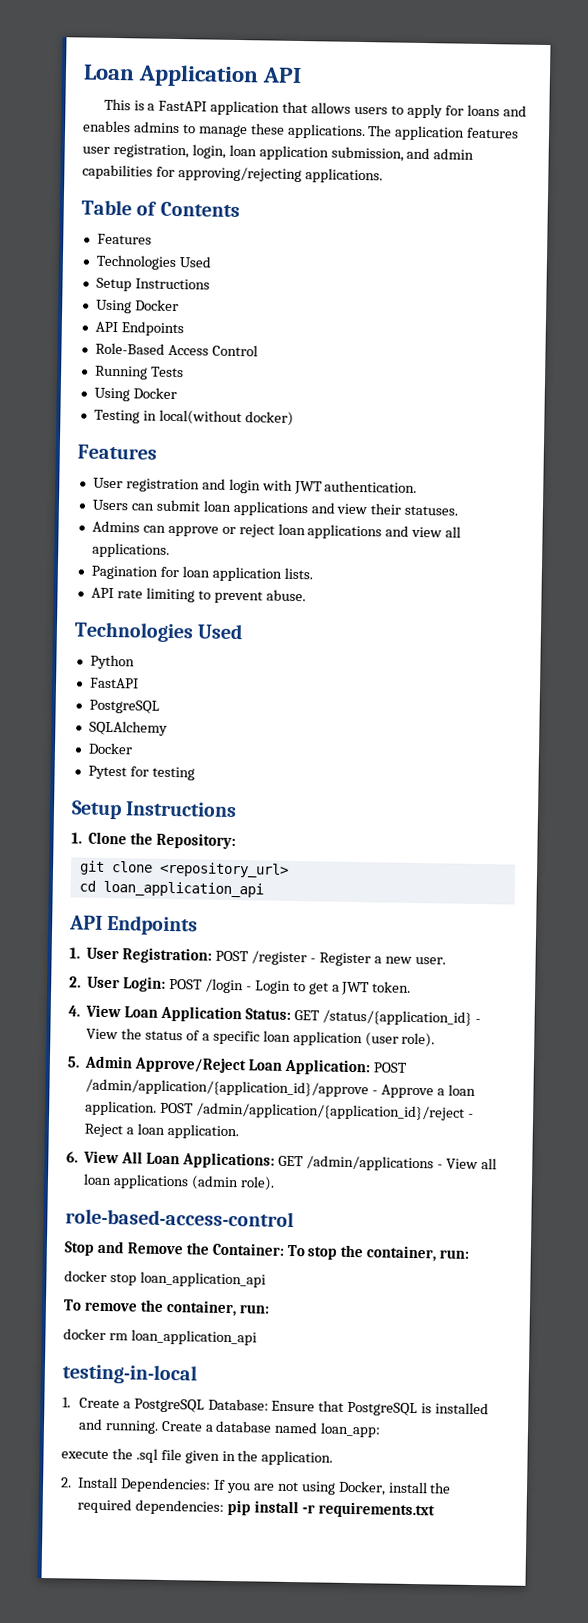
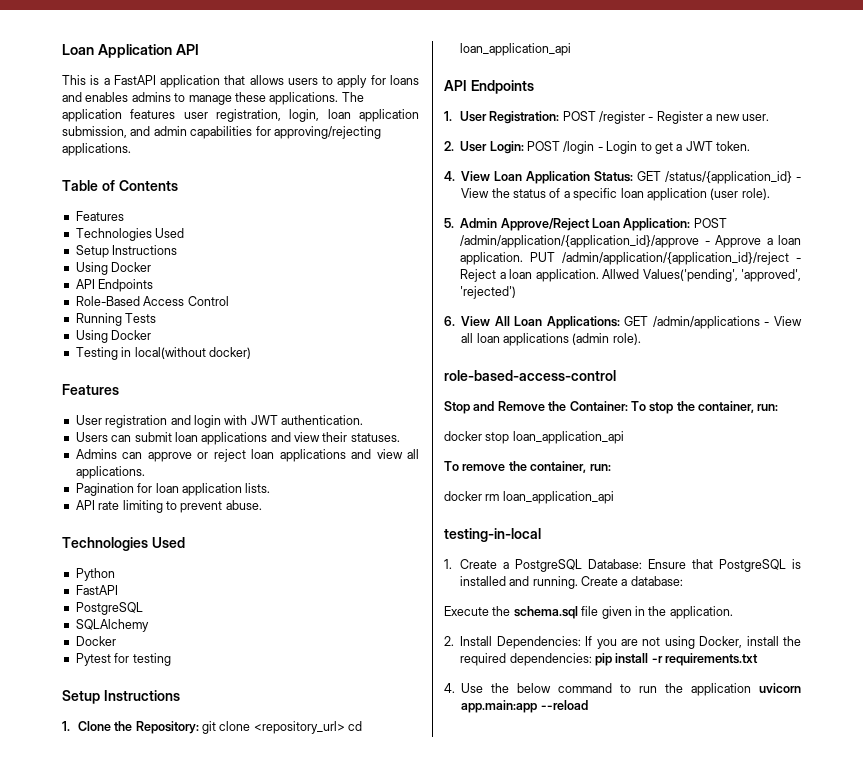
- 1. Clone the Repository:
- git clone <repository_url>
- cd loan_application_api
+ 1. Clone the Repository: git clone <repository_url> cd loan_application_api
- POST /admin/application/{application_id}/reject - Reject a loan application.
+ PUT /admin/application/{application_id}/reject - Reject a loan application. Allwed Values('pending', 'approved', 'rejected')
- Create a database named loan_app:
- execute the .sql file given in the application.
+ Create a database:
+ Execute the schema.sql file given in the application.
+ 4. Use the below command to run the application uvicorn app.main:app --reload

